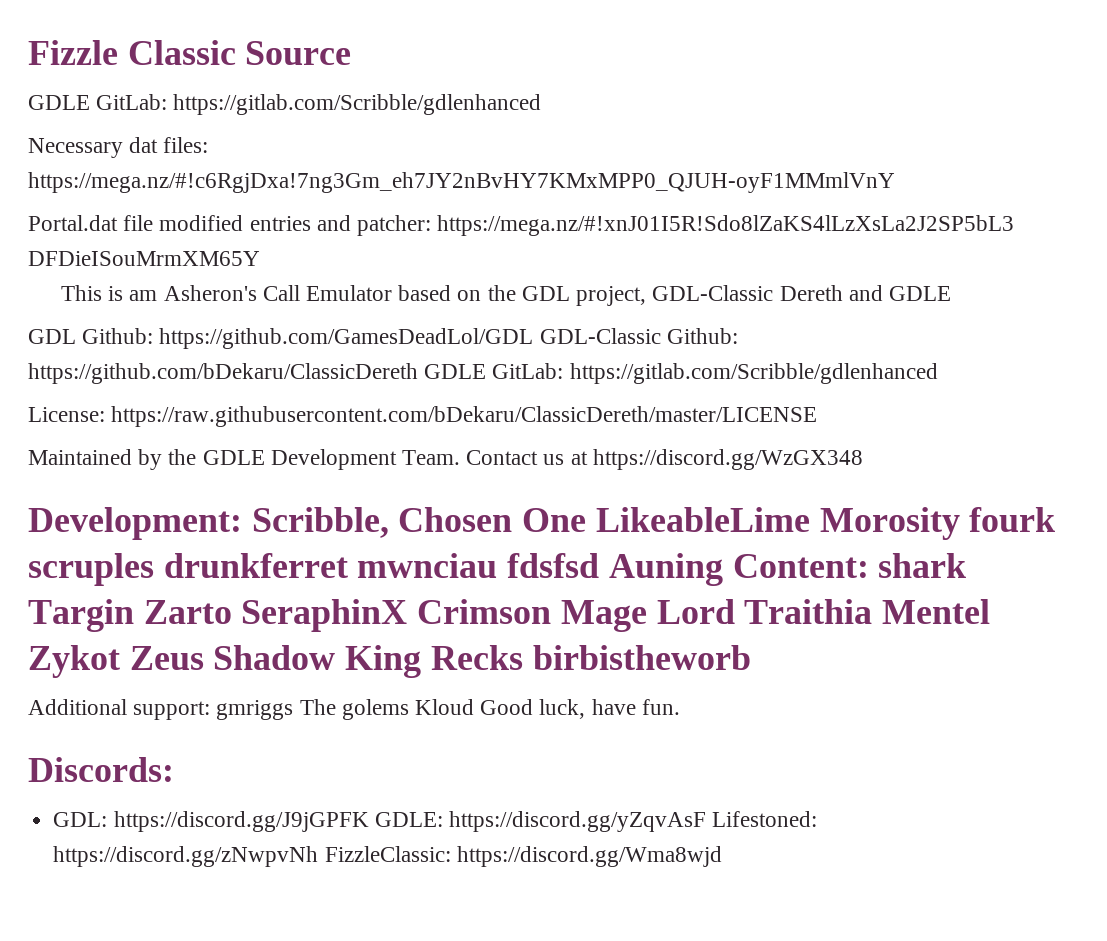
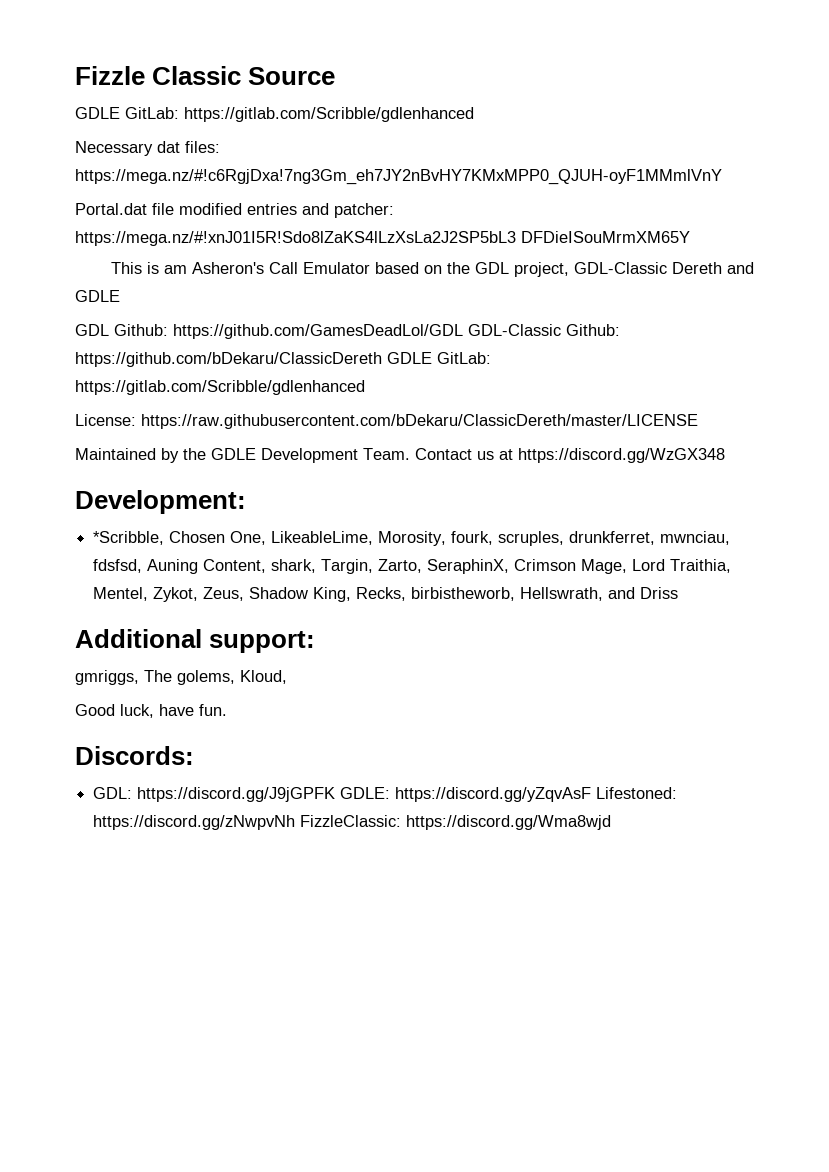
- Development: Scribble, Chosen One LikeableLime Morosity fourk scruples drunkferret mwnciau fdsfsd Auning Content: shark Targin Zarto SeraphinX Crimson Mage Lord Traithia Mentel Zykot Zeus Shadow King Recks birbistheworb
- Additional support: gmriggs The golems Kloud Good luck, have fun.
+ Development:
+ *Scribble, Chosen One, LikeableLime, Morosity, fourk, scruples, drunkferret, mwnciau, fdsfsd, Auning Content, shark, Targin, Zarto, SeraphinX, Crimson Mage, Lord Traithia, Mentel, Zykot, Zeus, Shadow King, Recks, birbistheworb, Hellswrath, and Driss
+ Additional support:
+ gmriggs, The golems, Kloud,
+ Good luck, have fun.

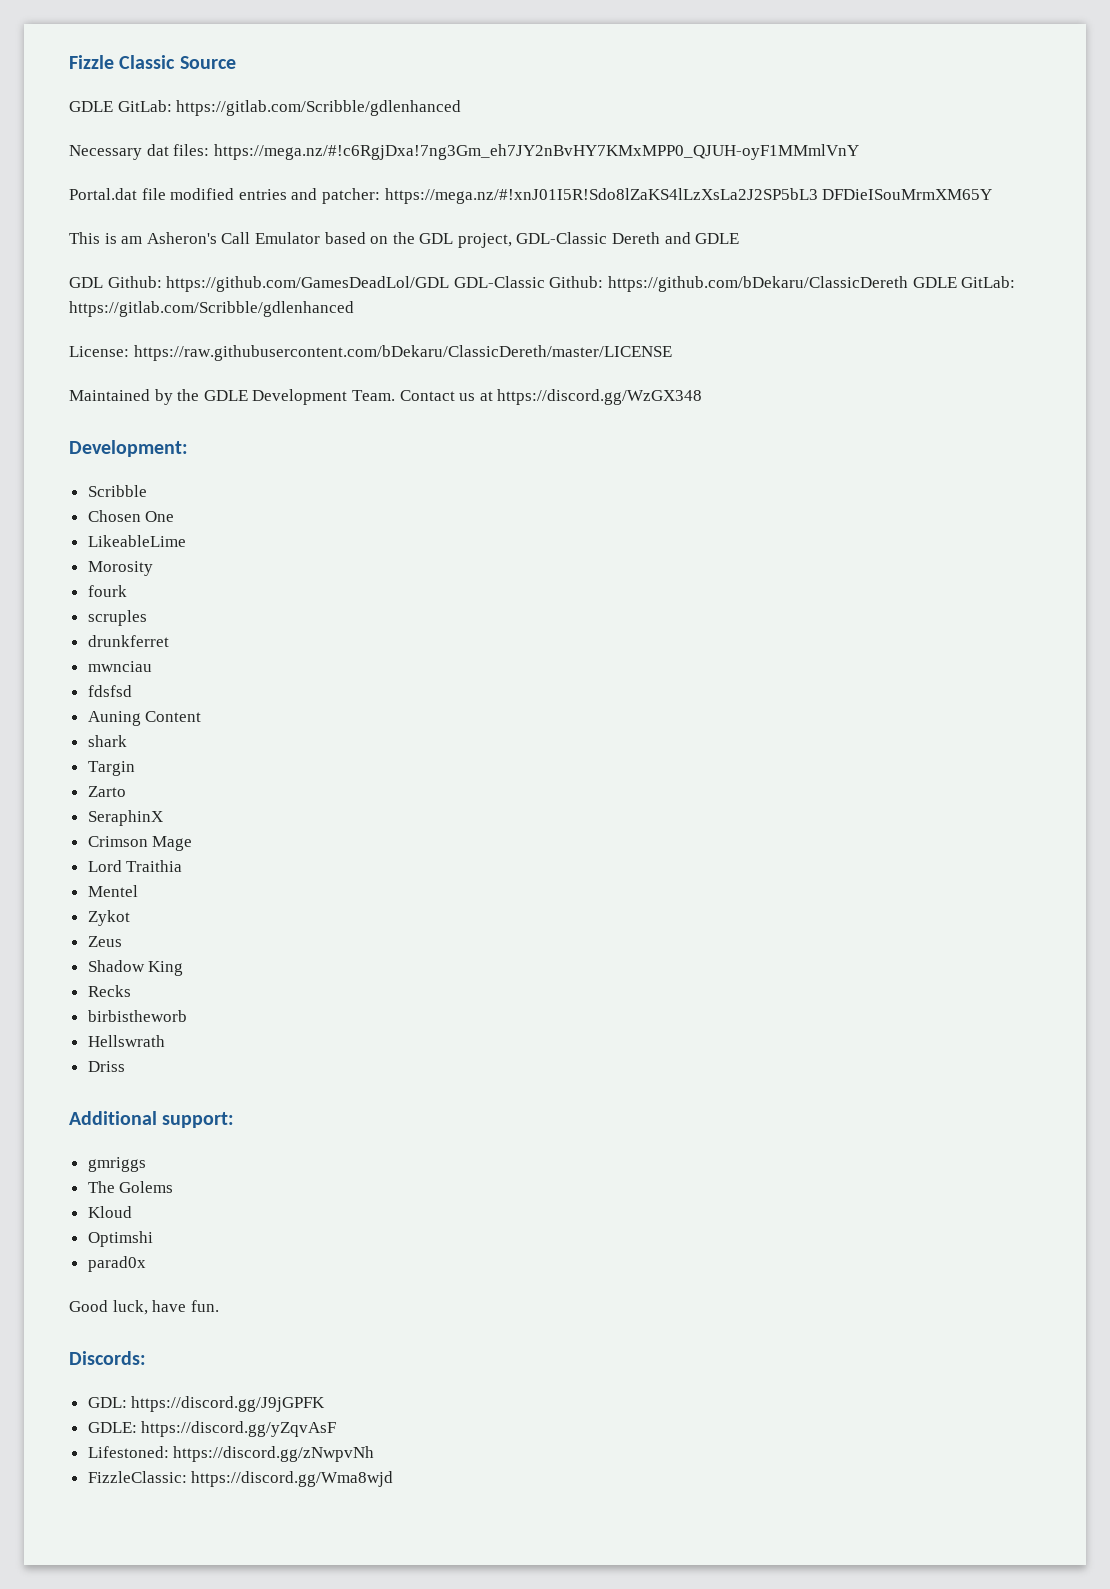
- *Scribble, Chosen One, LikeableLime, Morosity, fourk, scruples, drunkferret, mwnciau, fdsfsd, Auning Content, shark, Targin, Zarto, SeraphinX, Crimson Mage, Lord Traithia, Mentel, Zykot, Zeus, Shadow King, Recks, birbistheworb, Hellswrath, and Driss
+ Scribble
+ Chosen One
+ LikeableLime
+ Morosity
+ fourk
+ scruples
+ drunkferret
+ mwnciau
+ fdsfsd
+ Auning Content
+ shark
+ Targin
+ Zarto
+ SeraphinX
+ Crimson Mage
+ Lord Traithia
+ Mentel
+ Zykot
+ Zeus
+ Shadow King
+ Recks
+ birbistheworb
+ Hellswrath
+ Driss
  Additional support:
- gmriggs, The golems, Kloud,
+ gmriggs
+ The Golems
+ Kloud
+ Optimshi
+ parad0x
- GDL: https://discord.gg/J9jGPFK GDLE: https://discord.gg/yZqvAsF Lifestoned: https://discord.gg/zNwpvNh FizzleClassic: https://discord.gg/Wma8wjd
+ GDL: https://discord.gg/J9jGPFK
+ GDLE: https://discord.gg/yZqvAsF
+ Lifestoned: https://discord.gg/zNwpvNh
+ FizzleClassic: https://discord.gg/Wma8wjd

